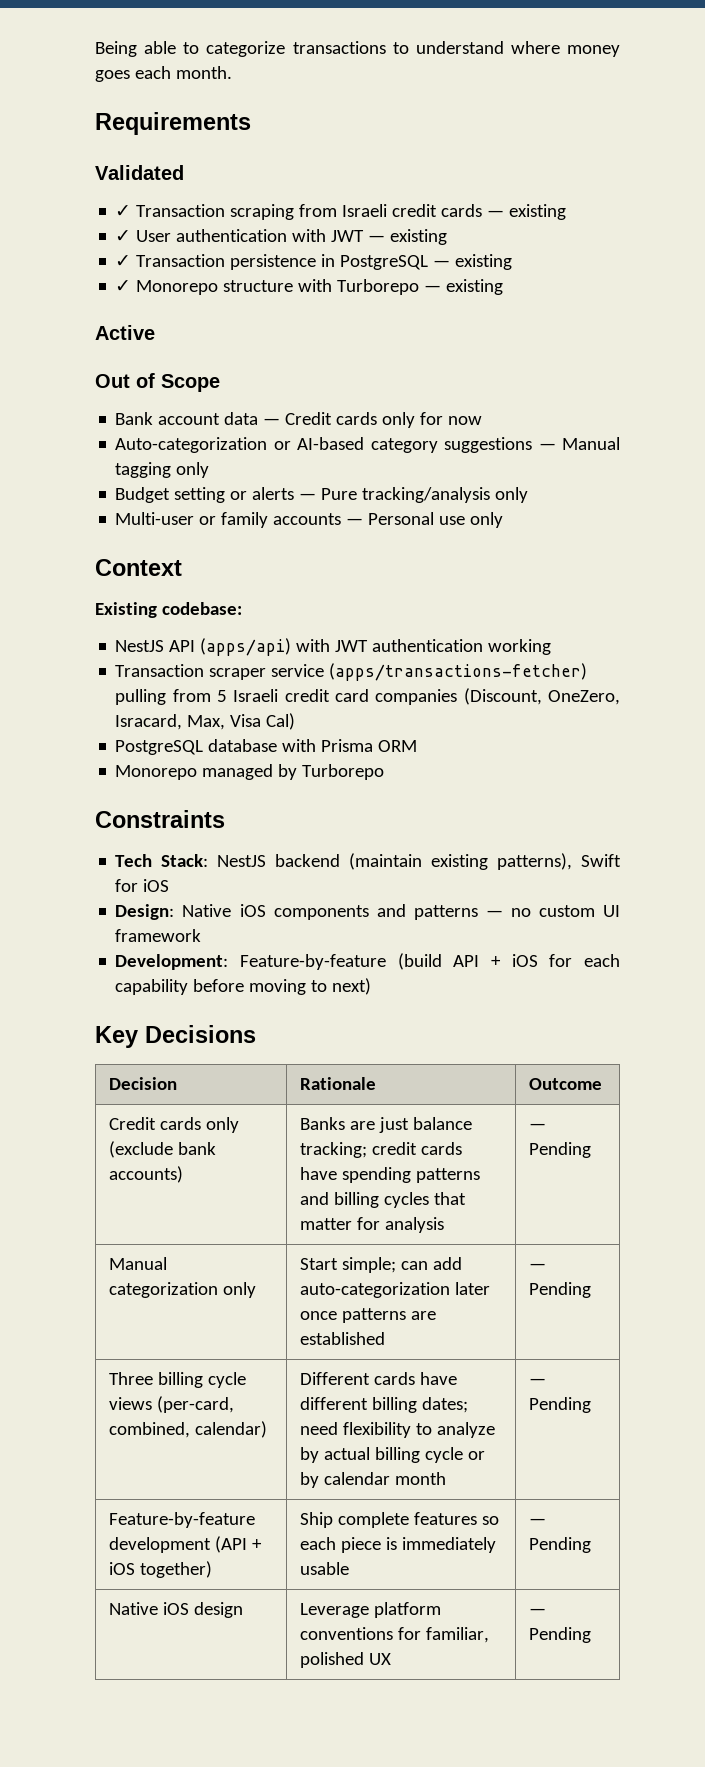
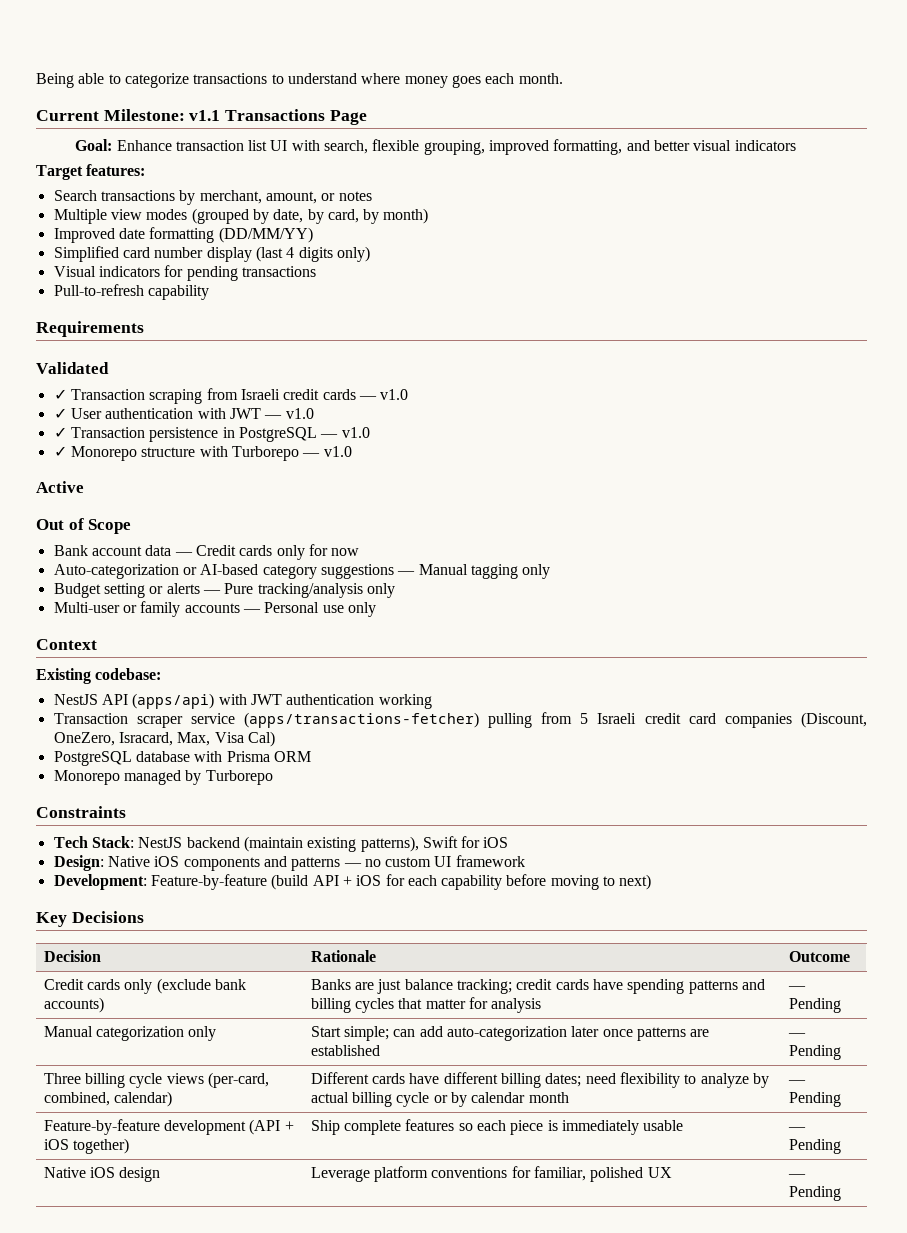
+ Current Milestone: v1.1 Transactions Page
+ Goal: Enhance transaction list UI with search, flexible grouping, improved formatting, and better visual indicators
+ Target features:
+ Search transactions by merchant, amount, or notes
+ Multiple view modes (grouped by date, by card, by month)
+ Improved date formatting (DD/MM/YY)
+ Simplified card number display (last 4 digits only)
+ Visual indicators for pending transactions
+ Pull-to-refresh capability
- ✓ Transaction scraping from Israeli credit cards — existing
+ ✓ Transaction scraping from Israeli credit cards — v1.0
- ✓ User authentication with JWT — existing
+ ✓ User authentication with JWT — v1.0
- ✓ Transaction persistence in PostgreSQL — existing
+ ✓ Transaction persistence in PostgreSQL — v1.0
- ✓ Monorepo structure with Turborepo — existing
+ ✓ Monorepo structure with Turborepo — v1.0

